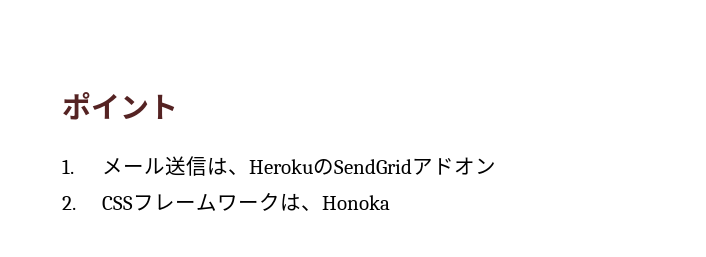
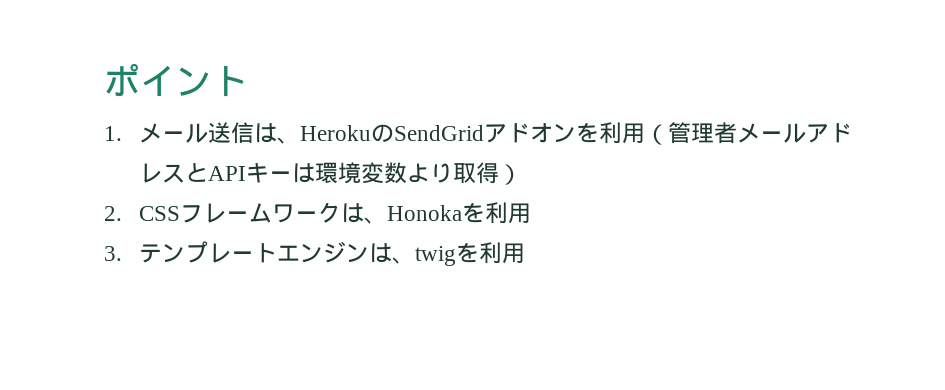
- 1.メール送信は、HerokuのSendGridアドオン
+ 1.メール送信は、HerokuのSendGridアドオンを利用（管理者メールアドレスとAPIキーは環境変数より取得）
- 2. CSSフレームワークは、Honoka
+ 2. CSSフレームワークは、Honokaを利用
+ 3.テンプレートエンジンは、twigを利用

